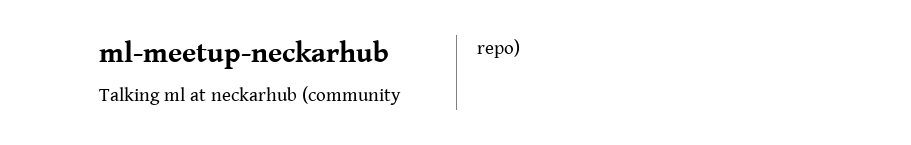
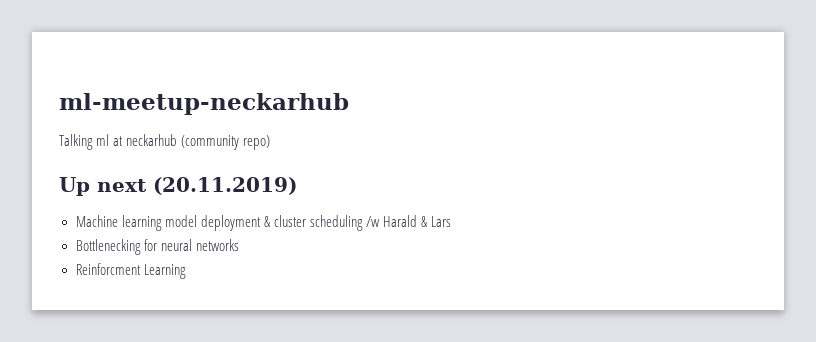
+ Up next (20.11.2019)
+ Machine learning model deployment & cluster scheduling /w Harald & Lars
+ Bottlenecking for neural networks
+ Reinforcment Learning

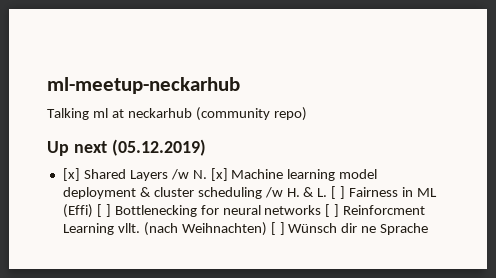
- Up next (20.11.2019)
- Machine learning model deployment & cluster scheduling /w Harald & Lars
- Bottlenecking for neural networks
- Reinforcment Learning
+ Up next (05.12.2019)
+ [x] Shared Layers /w N. [x] Machine learning model deployment & cluster scheduling /w H. & L. [ ] Fairness in ML (Effi) [ ] Bottlenecking for neural networks [ ] Reinforcment Learning vllt. (nach Weihnachten) [ ] Wünsch dir ne Sprache

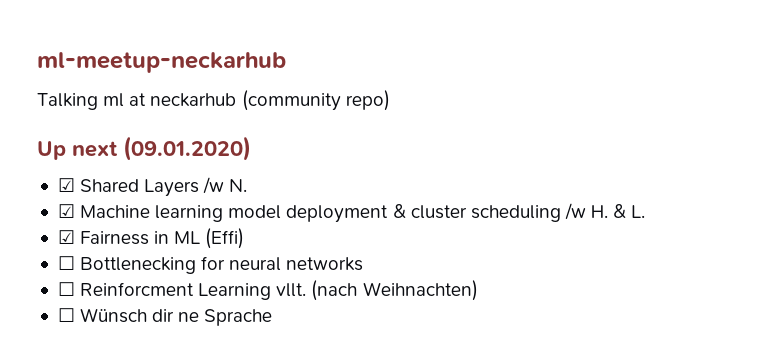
- Up next (05.12.2019)
- [x] Shared Layers /w N. [x] Machine learning model deployment & cluster scheduling /w H. & L. [ ] Fairness in ML (Effi) [ ] Bottlenecking for neural networks [ ] Reinforcment Learning vllt.
+ Up next (09.01.2020)
+ ☑ Shared Layers /w N.
+ ☑ Machine learning model deployment & cluster scheduling /w H. & L.
+ ☑ Fairness in ML (Effi)
+ ☐ Bottlenecking for neural networks
+ ☐ Reinforcment Learning vllt.
- (nach Weihnachten) [ ] Wünsch dir ne Sprache
+ (nach Weihnachten)
+ ☐ Wünsch dir ne Sprache

